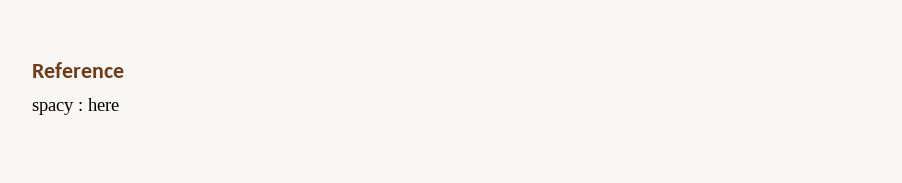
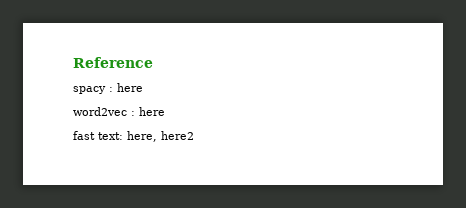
+ word2vec : here
+ fast text: here, here2

